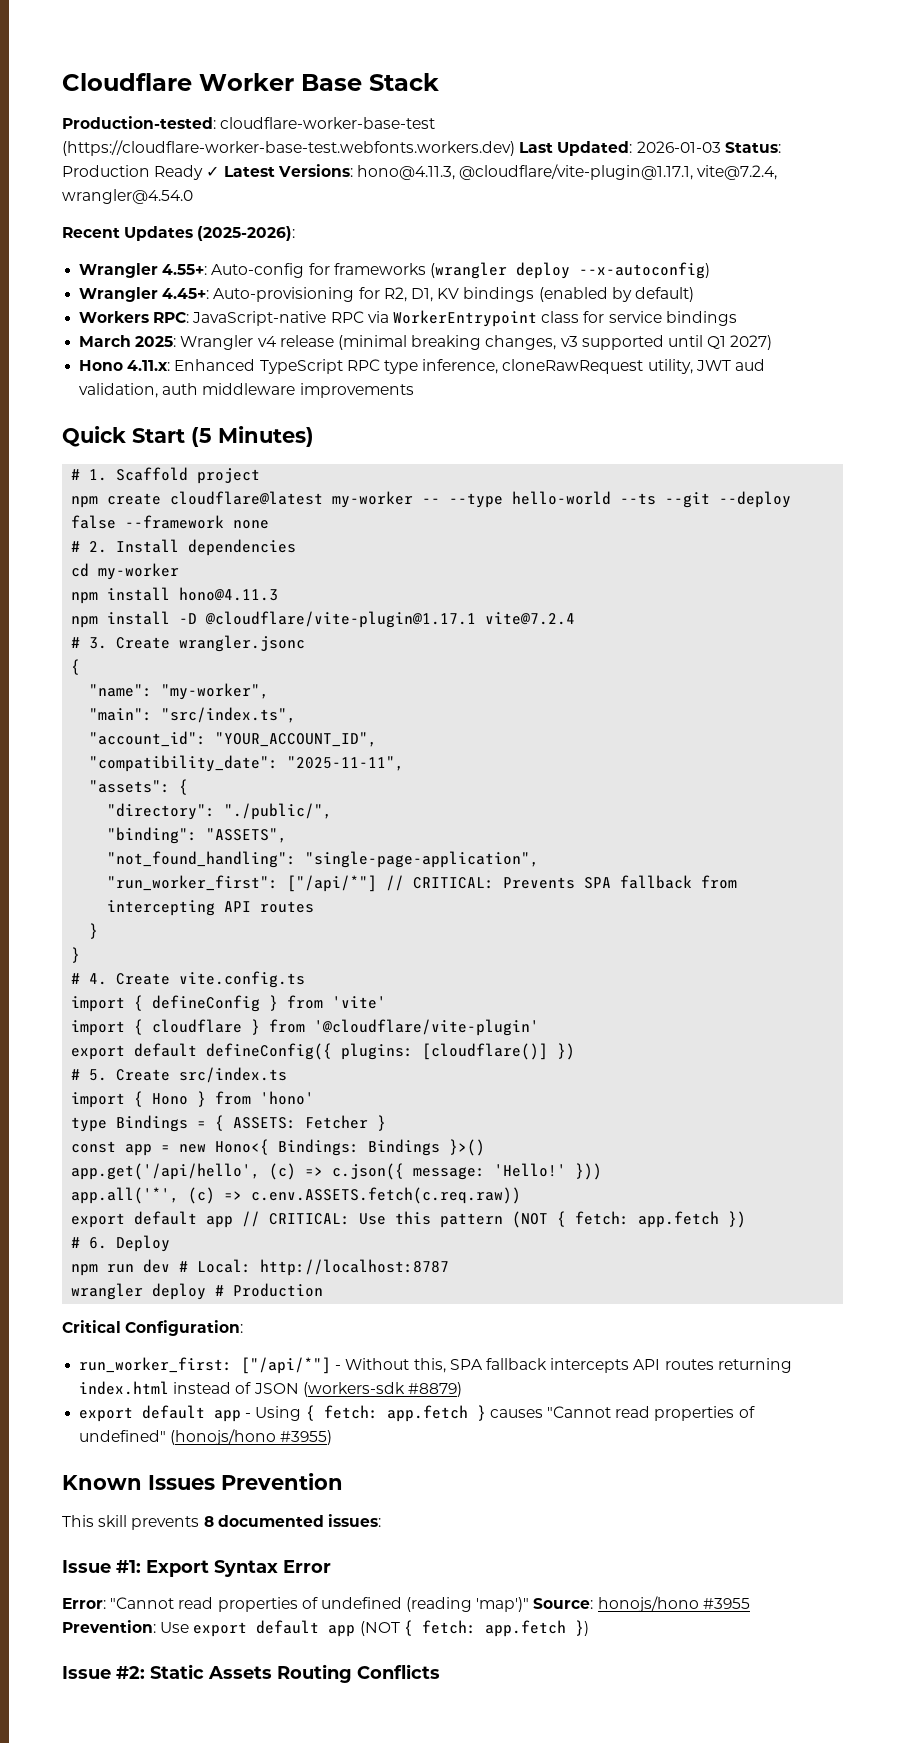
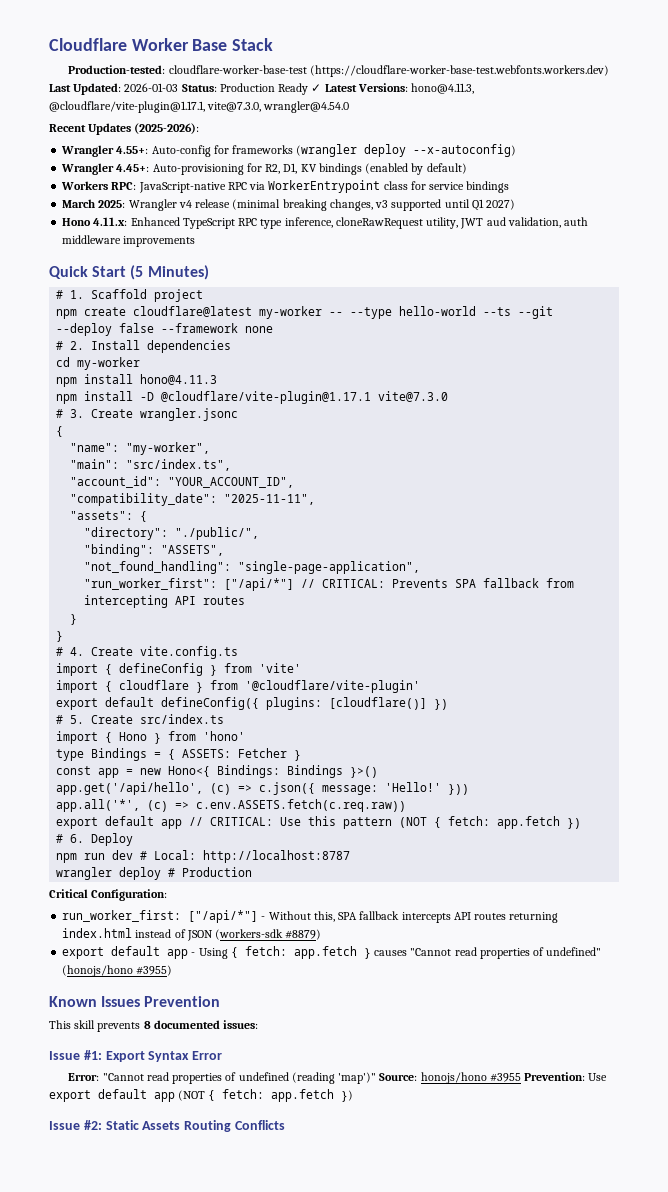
- Production-tested: cloudflare-worker-base-test (https://cloudflare-worker-base-test.webfonts.workers.dev) Last Updated: 2026-01-03 Status: Production Ready ✓ Latest Versions: hono@4.11.3, @cloudflare/vite-plugin@1.17.1, vite@7.2.4, wrangler@4.54.0
+ Production-tested: cloudflare-worker-base-test (https://cloudflare-worker-base-test.webfonts.workers.dev) Last Updated: 2026-01-03 Status: Production Ready ✓ Latest Versions: hono@4.11.3, @cloudflare/vite-plugin@1.17.1, vite@7.3.0, wrangler@4.54.0
- npm install -D @cloudflare/vite-plugin@1.17.1 vite@7.2.4
+ npm install -D @cloudflare/vite-plugin@1.17.1 vite@7.3.0

